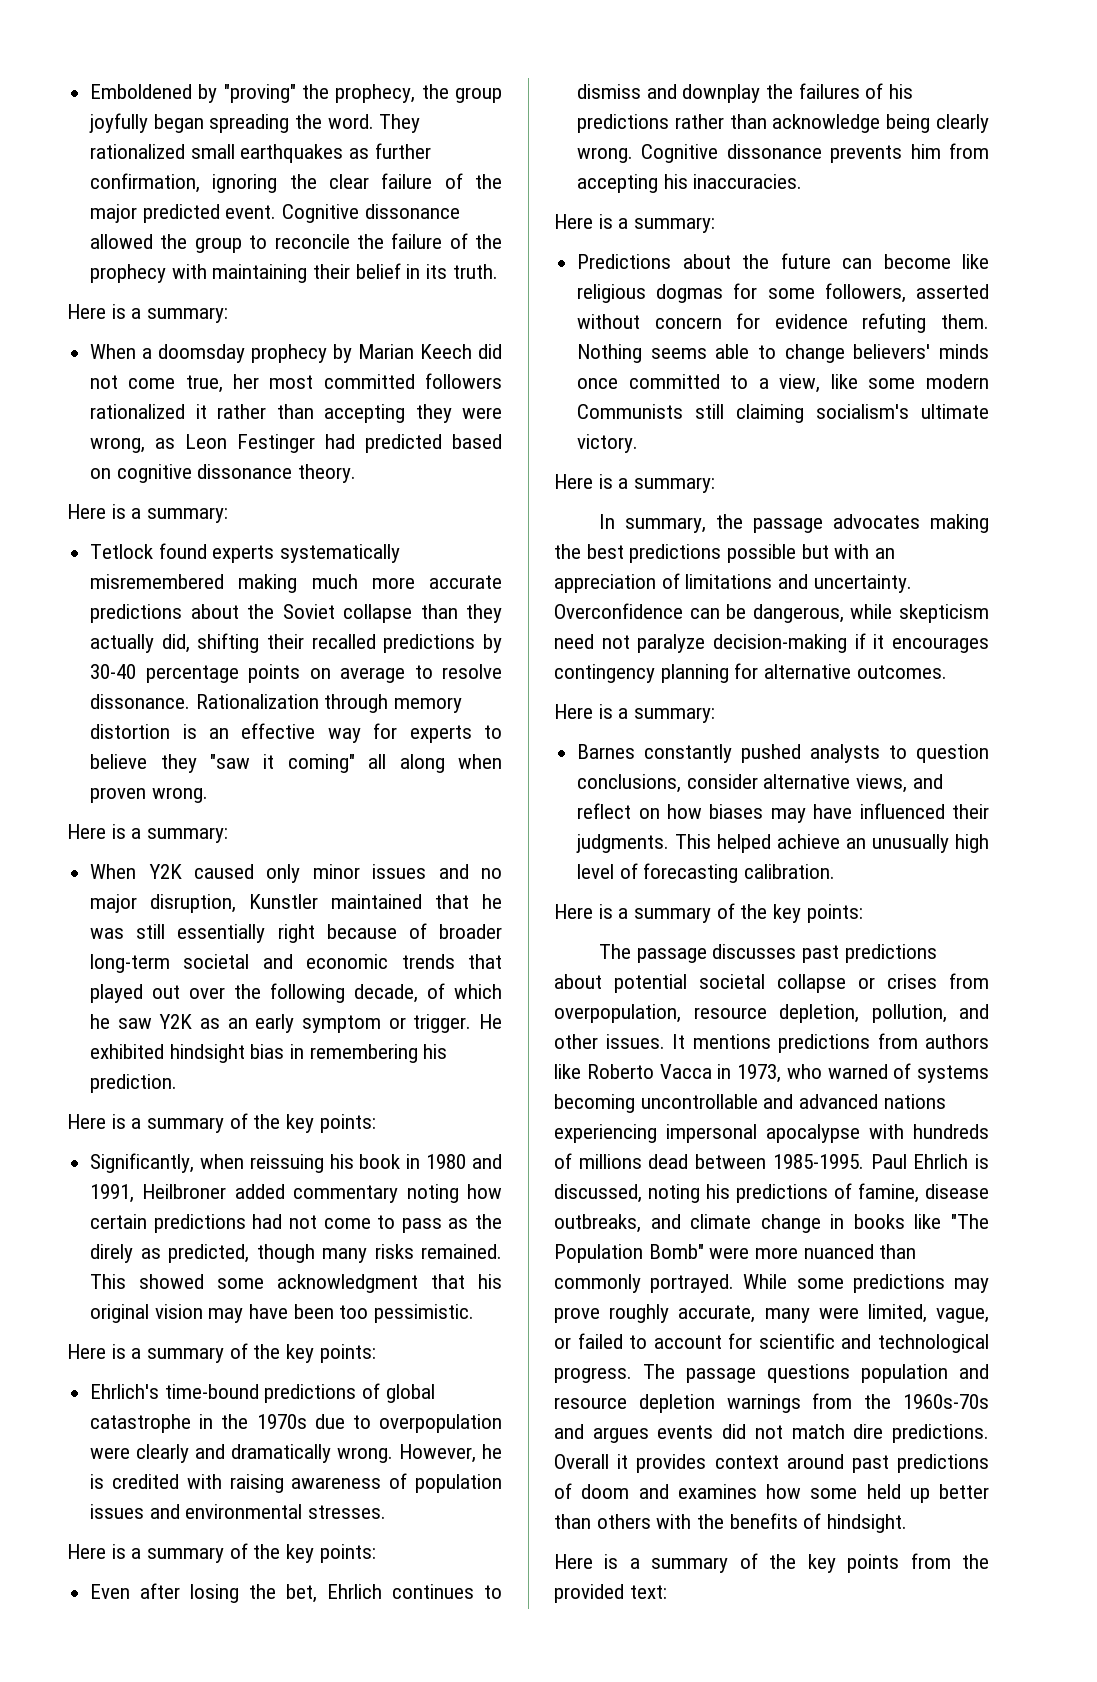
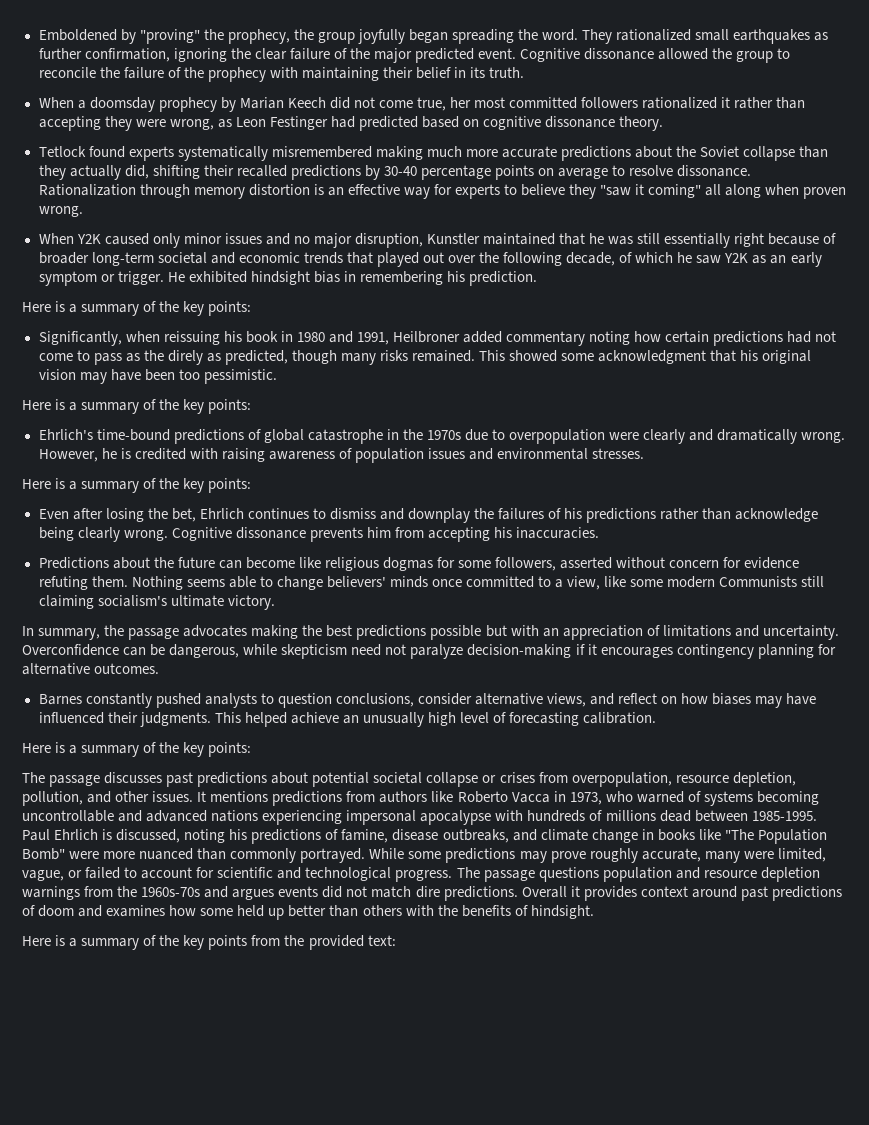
  Cognitive dissonance allowed the group to reconcile the failure of the prophecy with maintaining their belief in its truth.
- Here is a summary:
  When a doomsday prophecy by Marian Keech did not come true, her most committed followers rationalized it rather than accepting they were wrong, as Leon Festinger had predicted based on cognitive dissonance theory.
- Here is a summary:
  Rationalization through memory distortion is an effective way for experts to believe they "saw it coming" all along when proven wrong.
- Here is a summary:
  Cognitive dissonance prevents him from accepting his inaccuracies.
- Here is a summary:
  Nothing seems able to change believers' minds once committed to a view, like some modern Communists still claiming socialism's ultimate victory.
- Here is a summary:
  Overconfidence can be dangerous, while skepticism need not paralyze decision-making if it encourages contingency planning for alternative outcomes.
- Here is a summary:

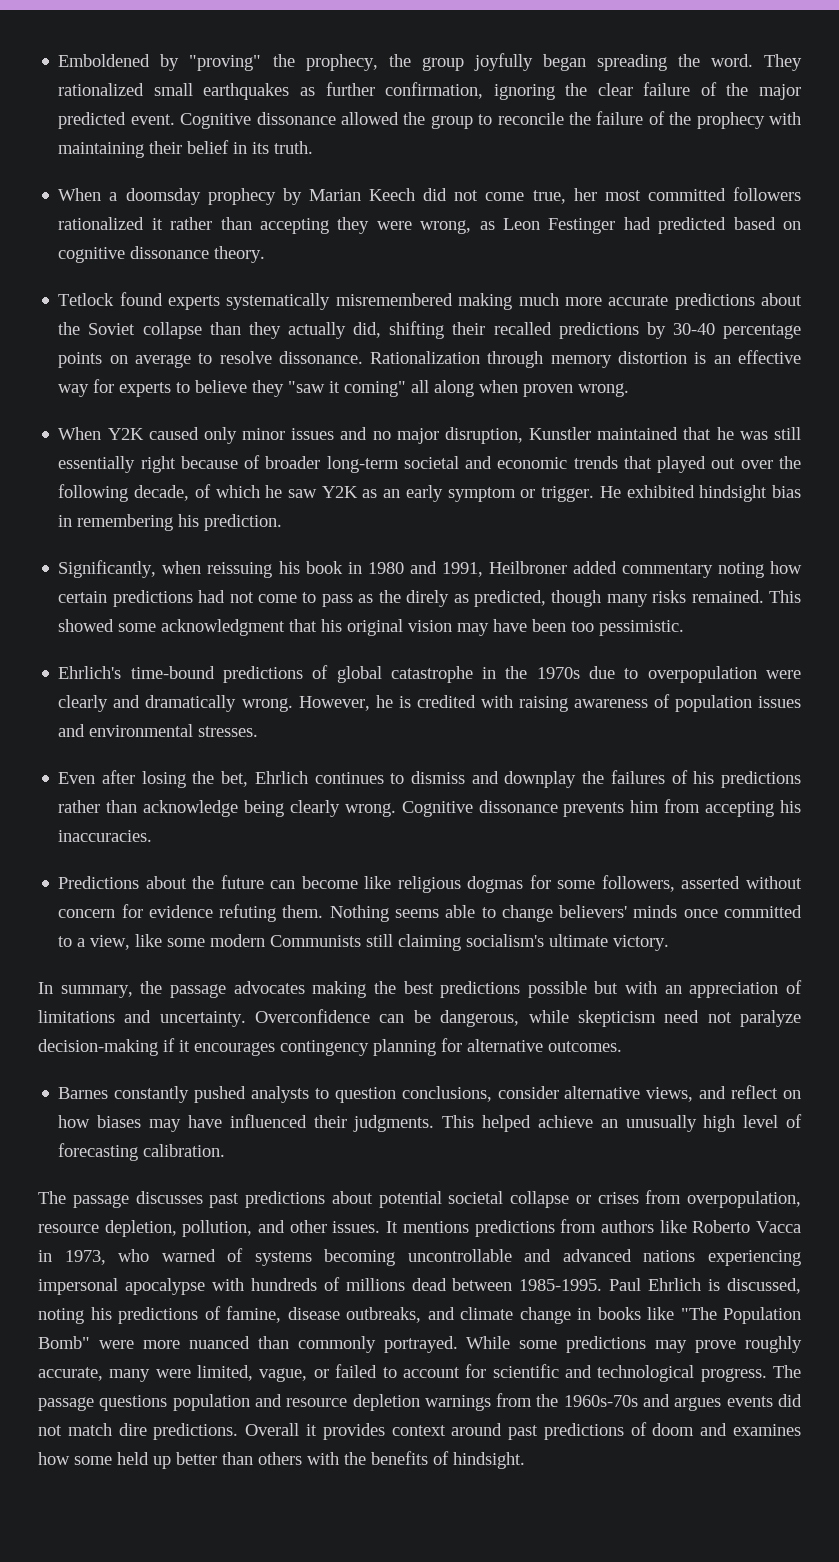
  He exhibited hindsight bias in remembering his prediction.
- Here is a summary of the key points:
  This showed some acknowledgment that his original vision may have been too pessimistic.
- Here is a summary of the key points:
  However, he is credited with raising awareness of population issues and environmental stresses.
- Here is a summary of the key points:
  This helped achieve an unusually high level of forecasting calibration.
- Here is a summary of the key points:
- Here is a summary of the key points from the provided text:

